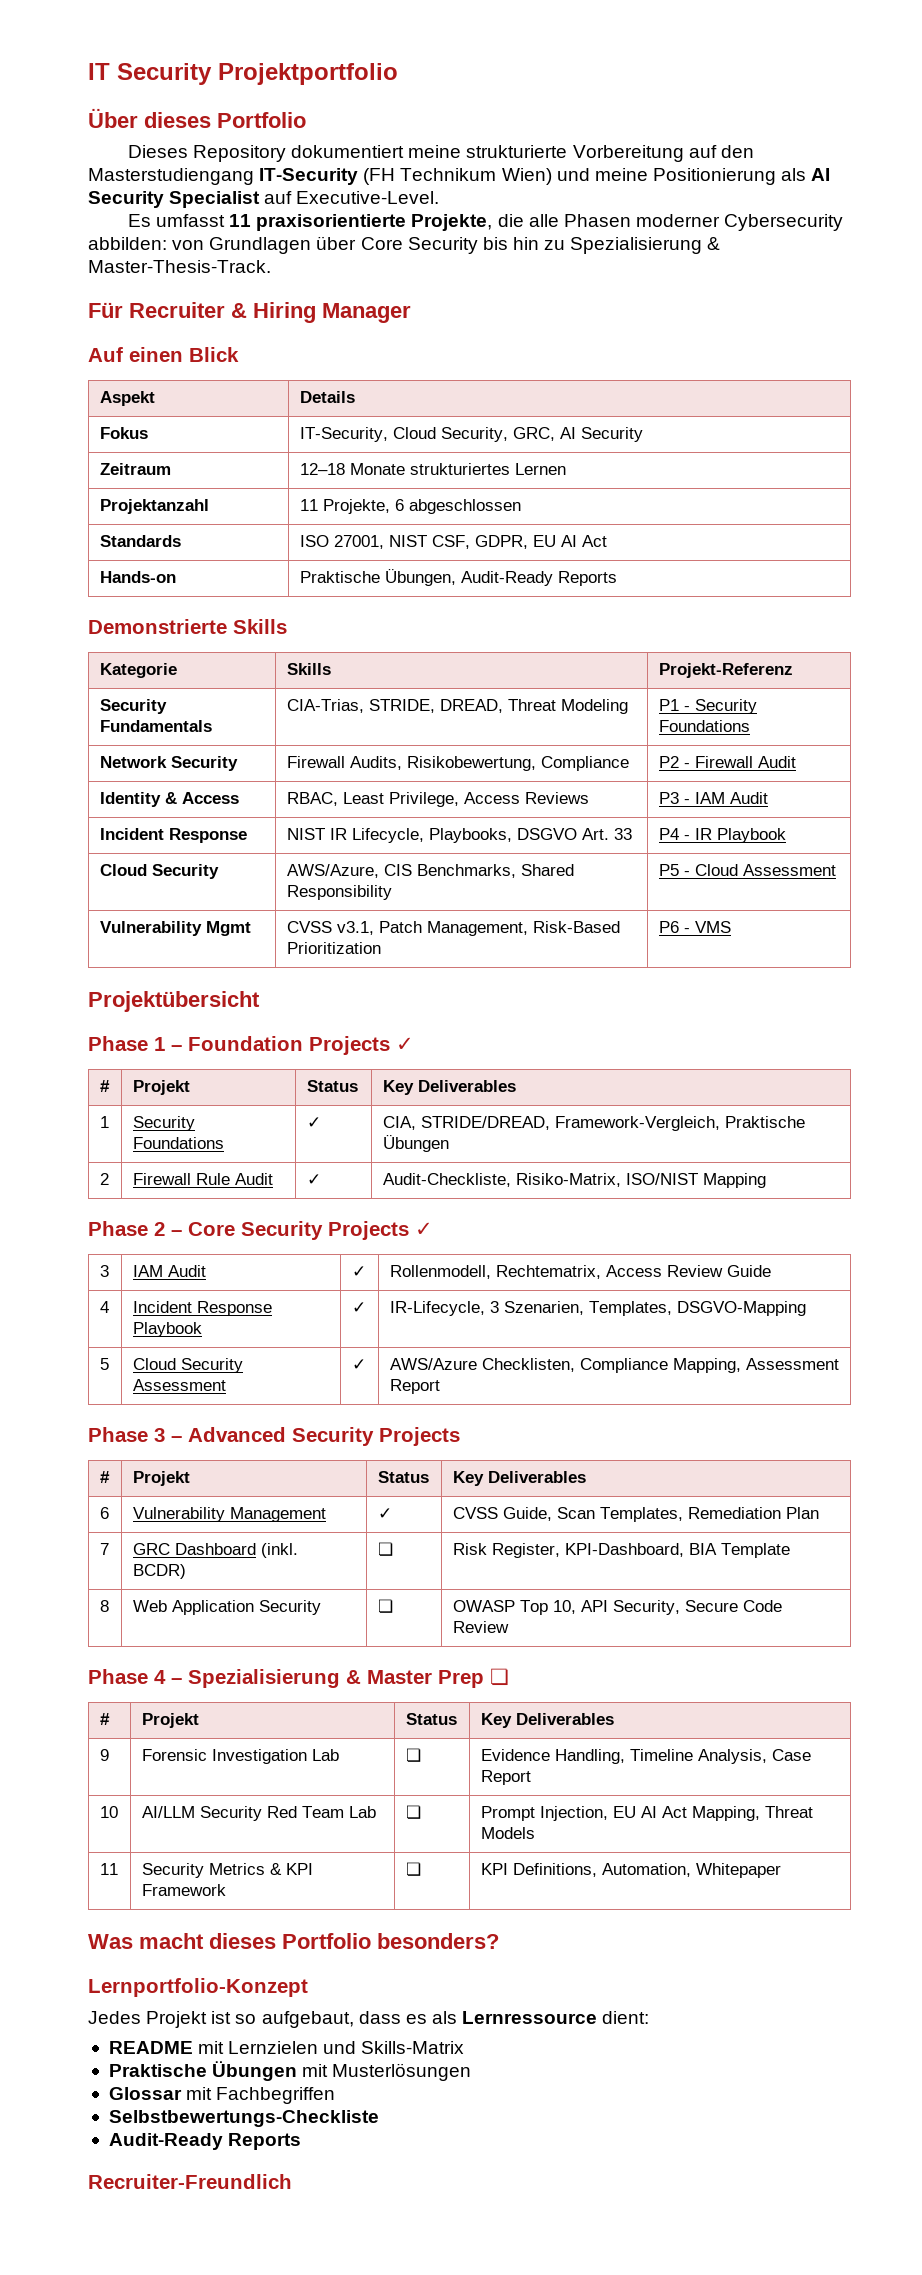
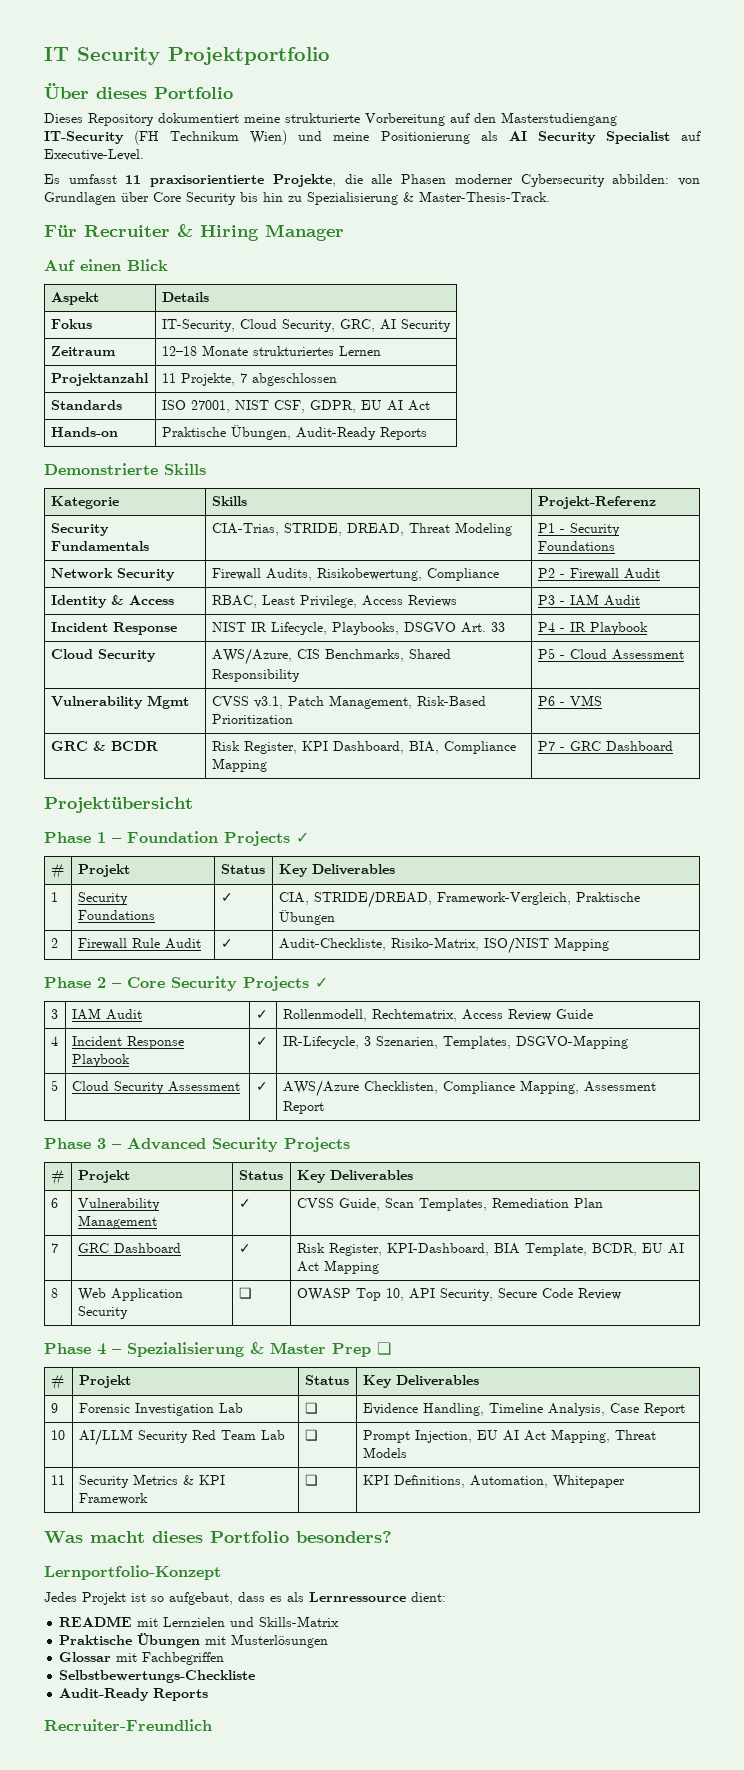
- Projektanzahl | 11 Projekte, 6 abgeschlossen
+ Projektanzahl | 11 Projekte, 7 abgeschlossen
+ GRC & BCDR | Risk Register, KPI Dashboard, BIA, Compliance Mapping | P7 - GRC Dashboard
- 7 | GRC Dashboard (inkl. BCDR) | ❏ | Risk Register, KPI-Dashboard, BIA Template
+ 7 | GRC Dashboard | ✓ | Risk Register, KPI-Dashboard, BIA Template, BCDR, EU AI Act Mapping

